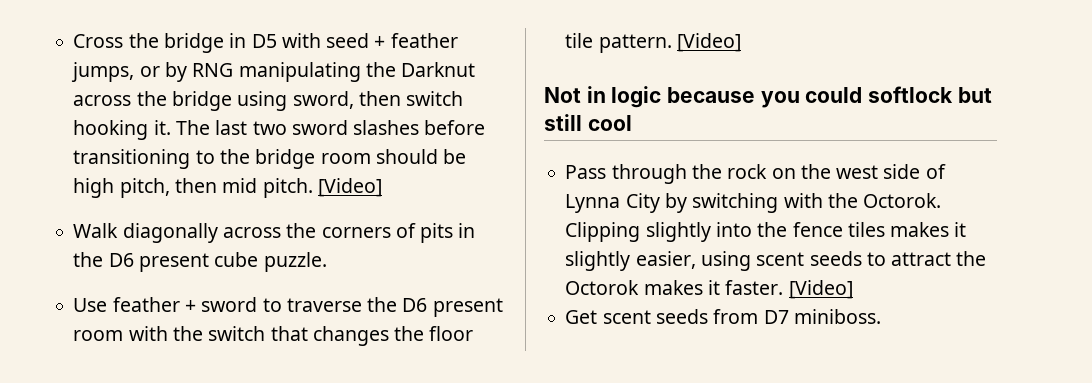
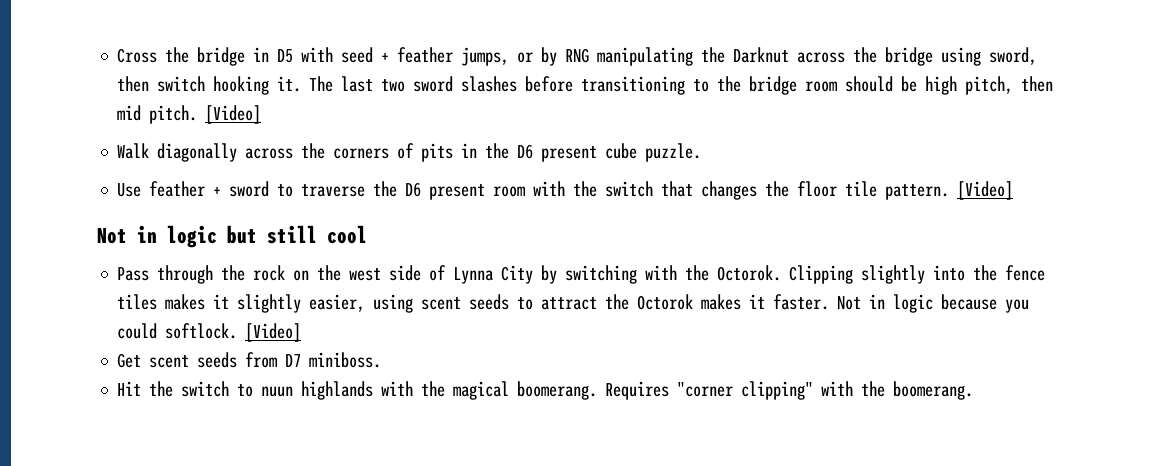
- Not in logic because you could softlock but still cool
+ Not in logic but still cool
+ Not in logic because you could softlock.
+ Hit the switch to nuun highlands with the magical boomerang. Requires "corner clipping" with the boomerang.

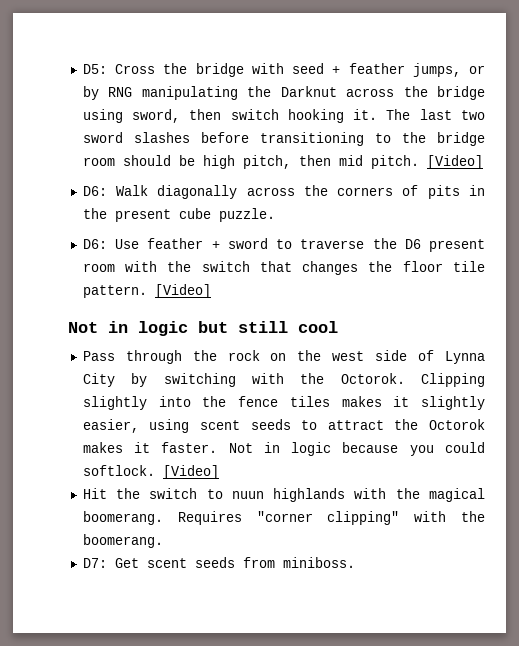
- Cross the bridge in D5 with seed + feather jumps, or by RNG manipulating the Darknut across the bridge using sword, then switch hooking it.
+ D5: Cross the bridge with seed + feather jumps, or by RNG manipulating the Darknut across the bridge using sword, then switch hooking it.
- Walk diagonally across the corners of pits in the D6 present cube puzzle.
+ D6: Walk diagonally across the corners of pits in the present cube puzzle.
- Use feather + sword to traverse the D6 present room with the switch that changes the floor tile pattern.
+ D6: Use feather + sword to traverse the D6 present room with the switch that changes the floor tile pattern.
- Get scent seeds from D7 miniboss.
+ D7: Get scent seeds from miniboss.

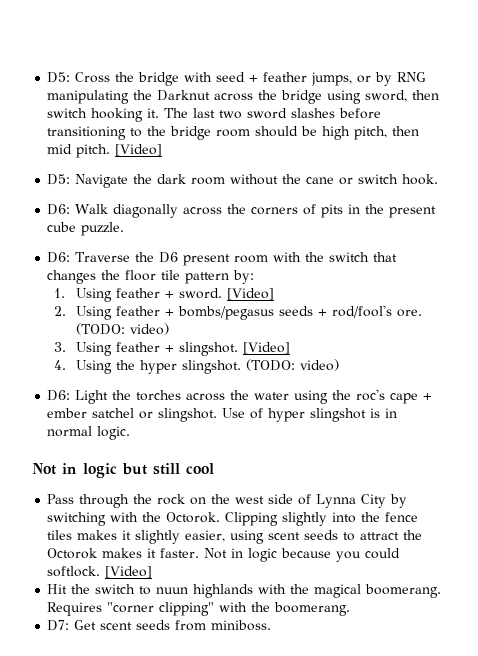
+ D5: Navigate the dark room without the cane or switch hook.
- D6: Use feather + sword to traverse the D6 present room with the switch that changes the floor tile pattern. [Video]
+ D6: Traverse the D6 present room with the switch that changes the floor tile pattern by:
+ 1. Using feather + sword. [Video]
+ 2. Using feather + bombs/pegasus seeds + rod/fool's ore. (TODO: video)
+ 3. Using feather + slingshot. [Video]
+ 4. Using the hyper slingshot. (TODO: video)
+ D6: Light the torches across the water using the roc's cape + ember satchel or slingshot. Use of hyper slingshot is in normal logic.

